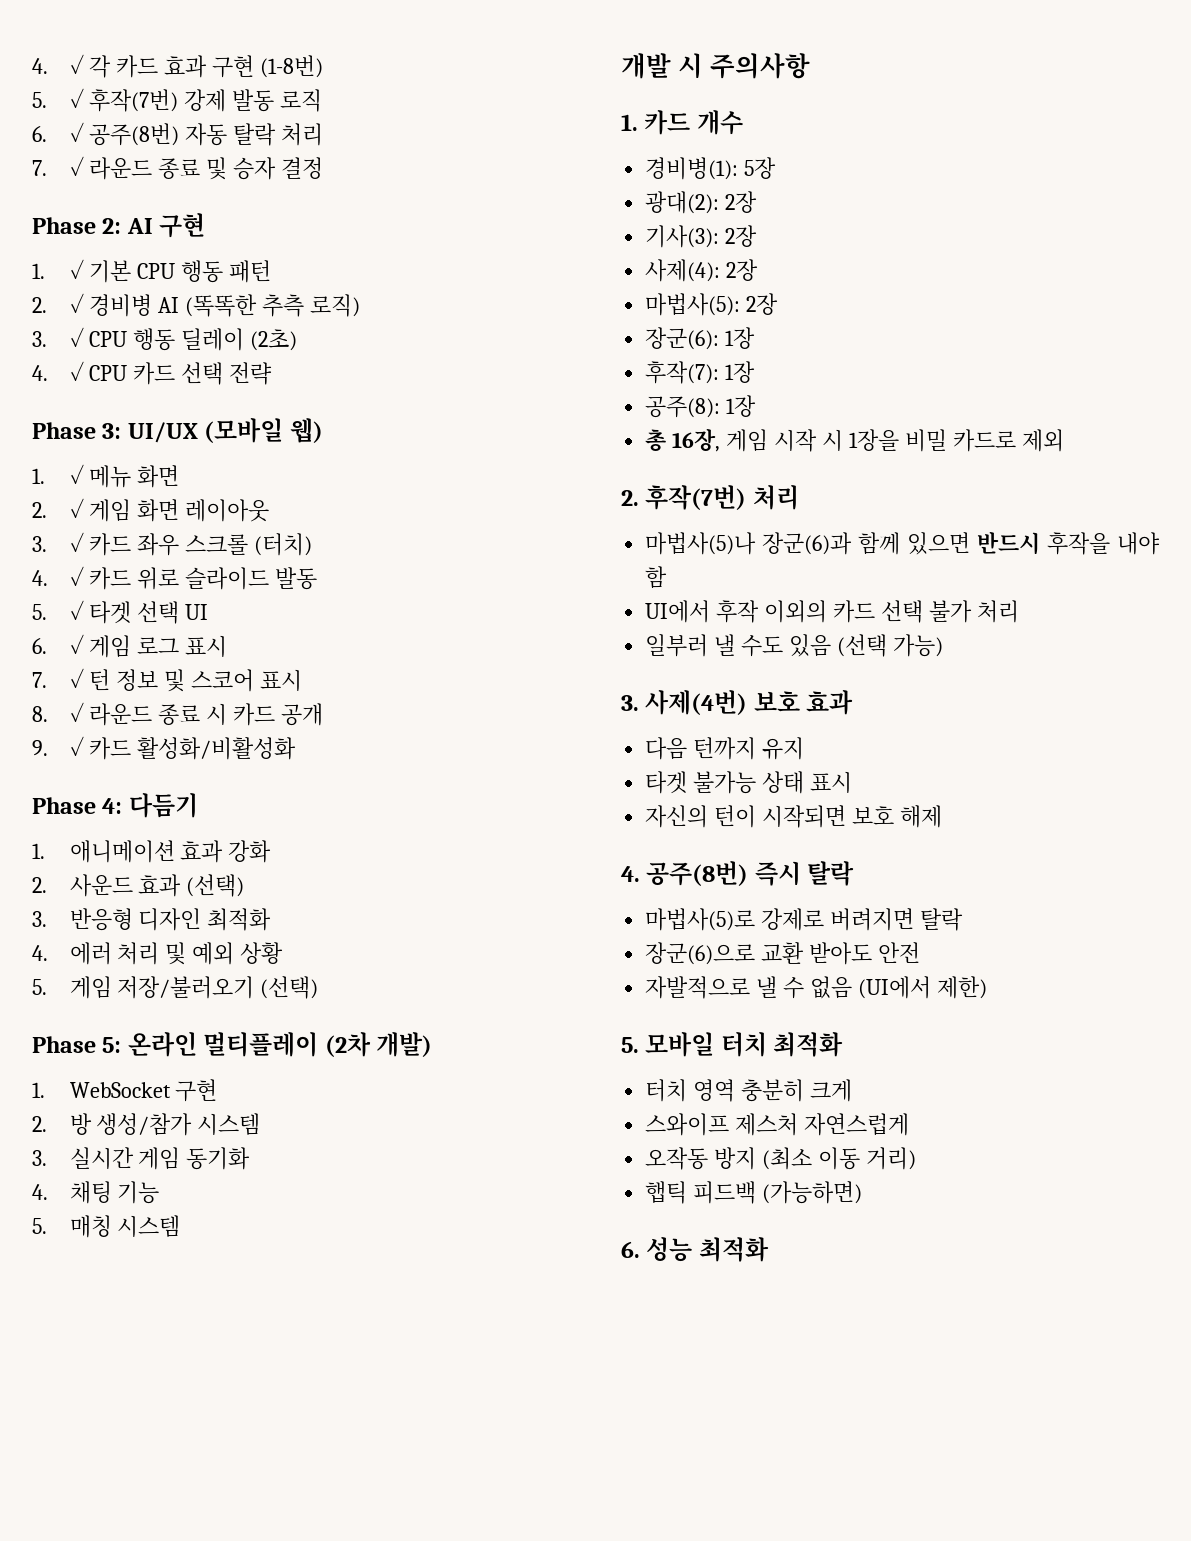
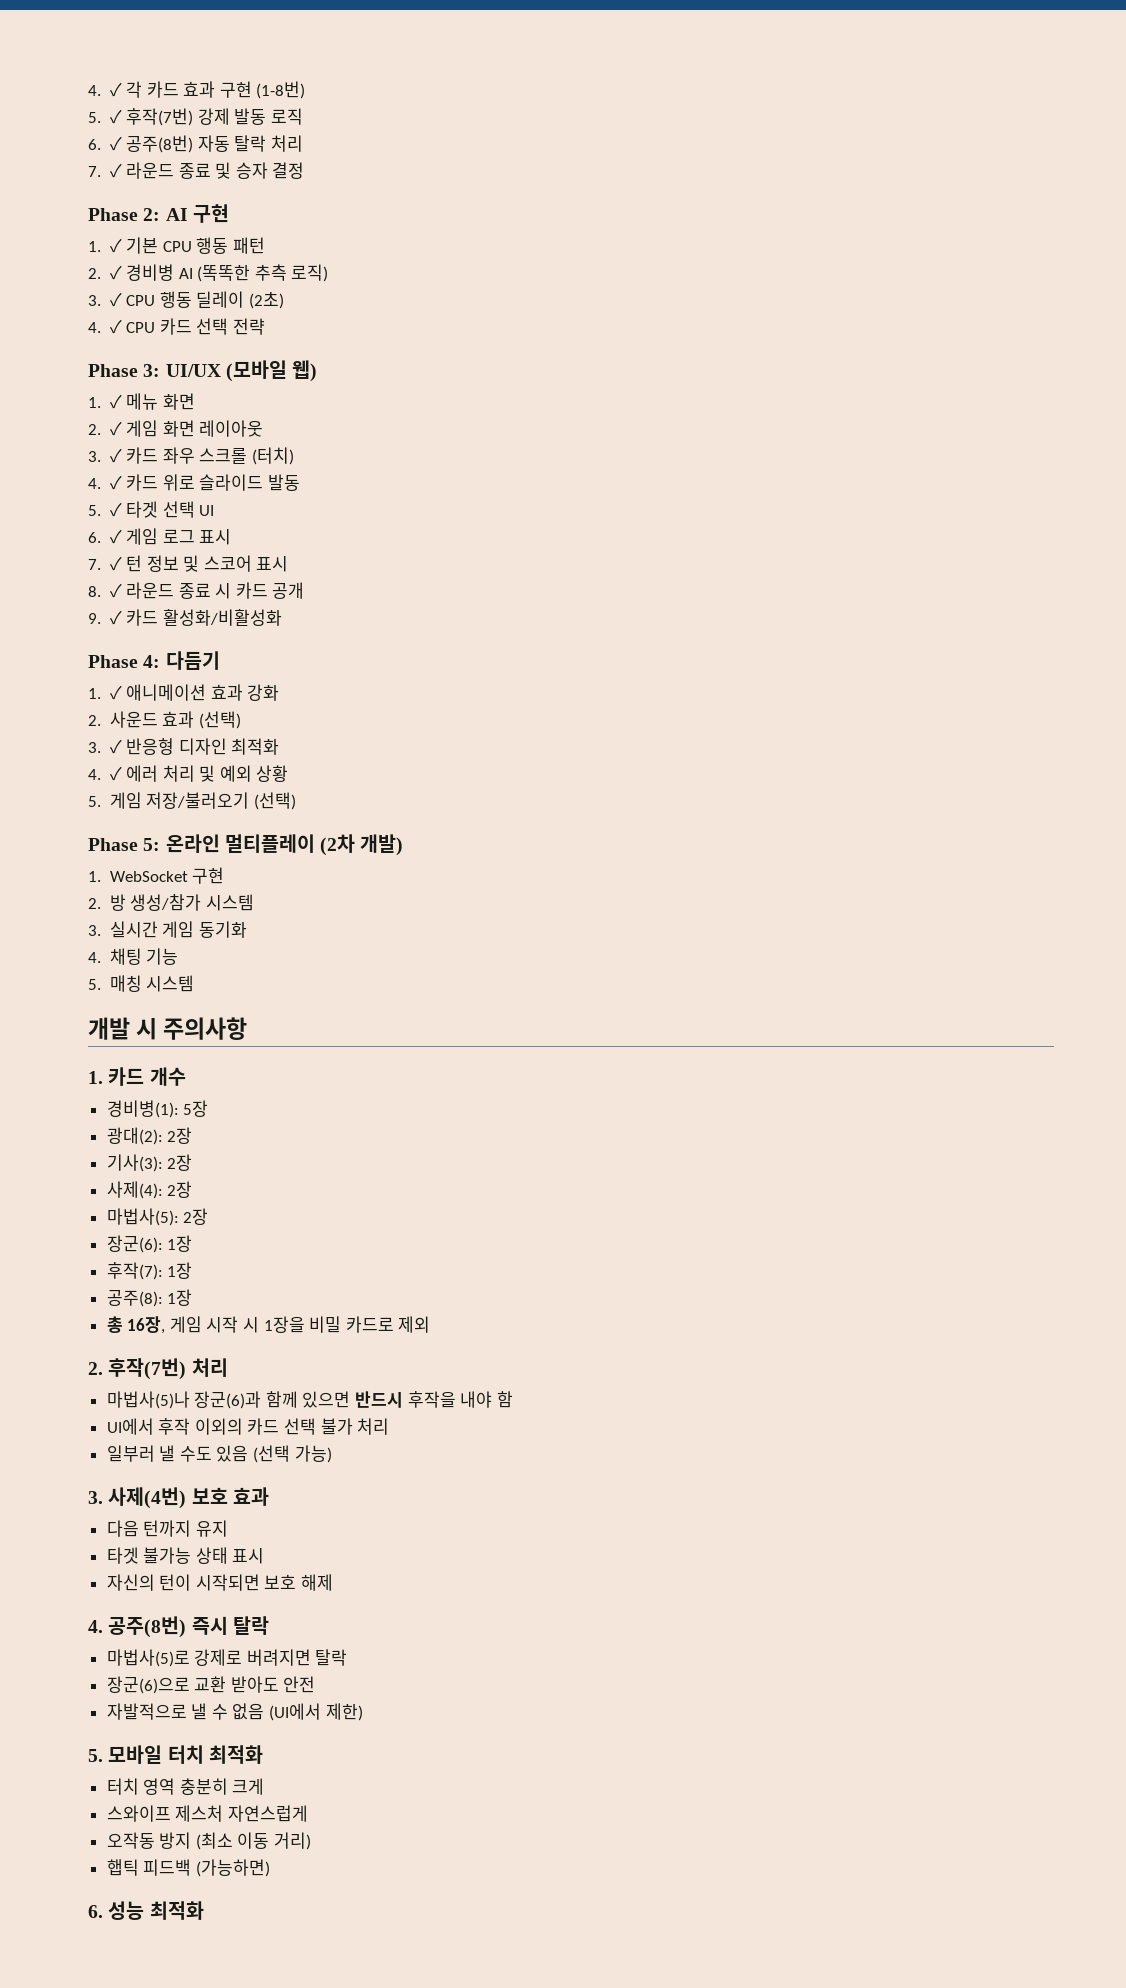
- 1. 애니메이션 효과 강화
+ 1. ✓ 애니메이션 효과 강화
- 3. 반응형 디자인 최적화
+ 3. ✓ 반응형 디자인 최적화
- 4. 에러 처리 및 예외 상황
+ 4. ✓ 에러 처리 및 예외 상황

